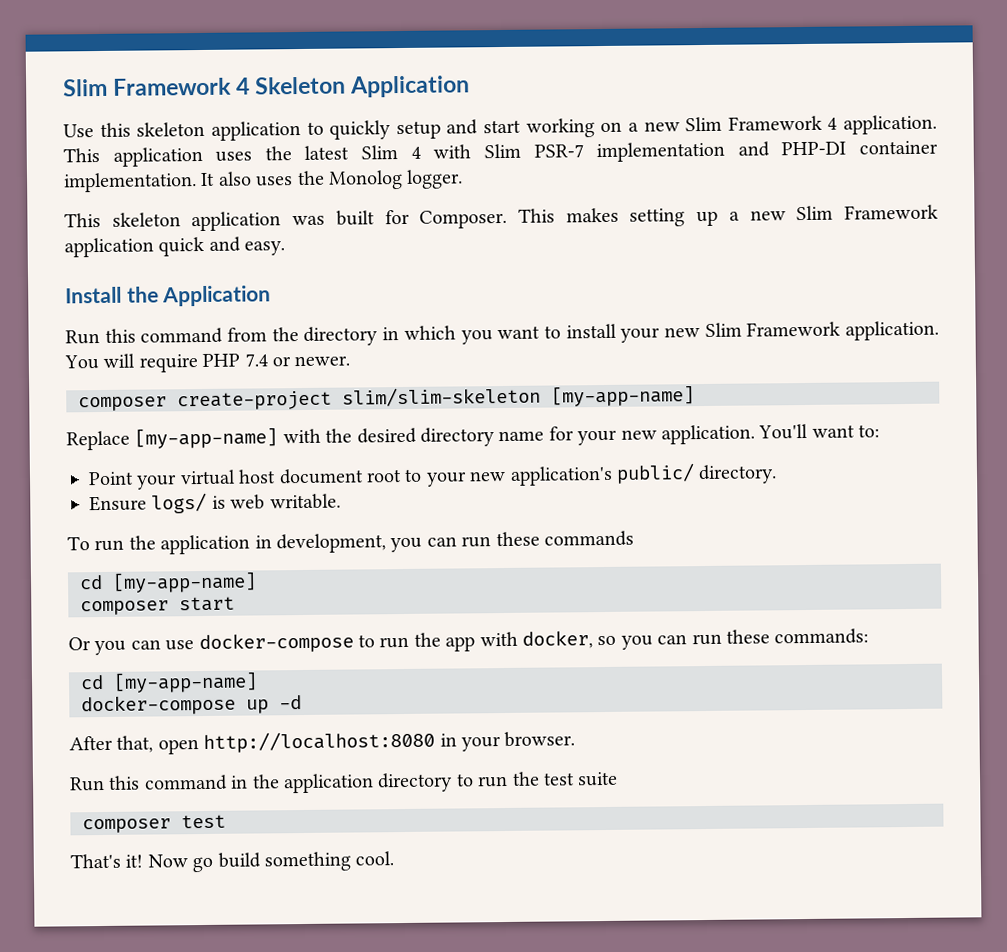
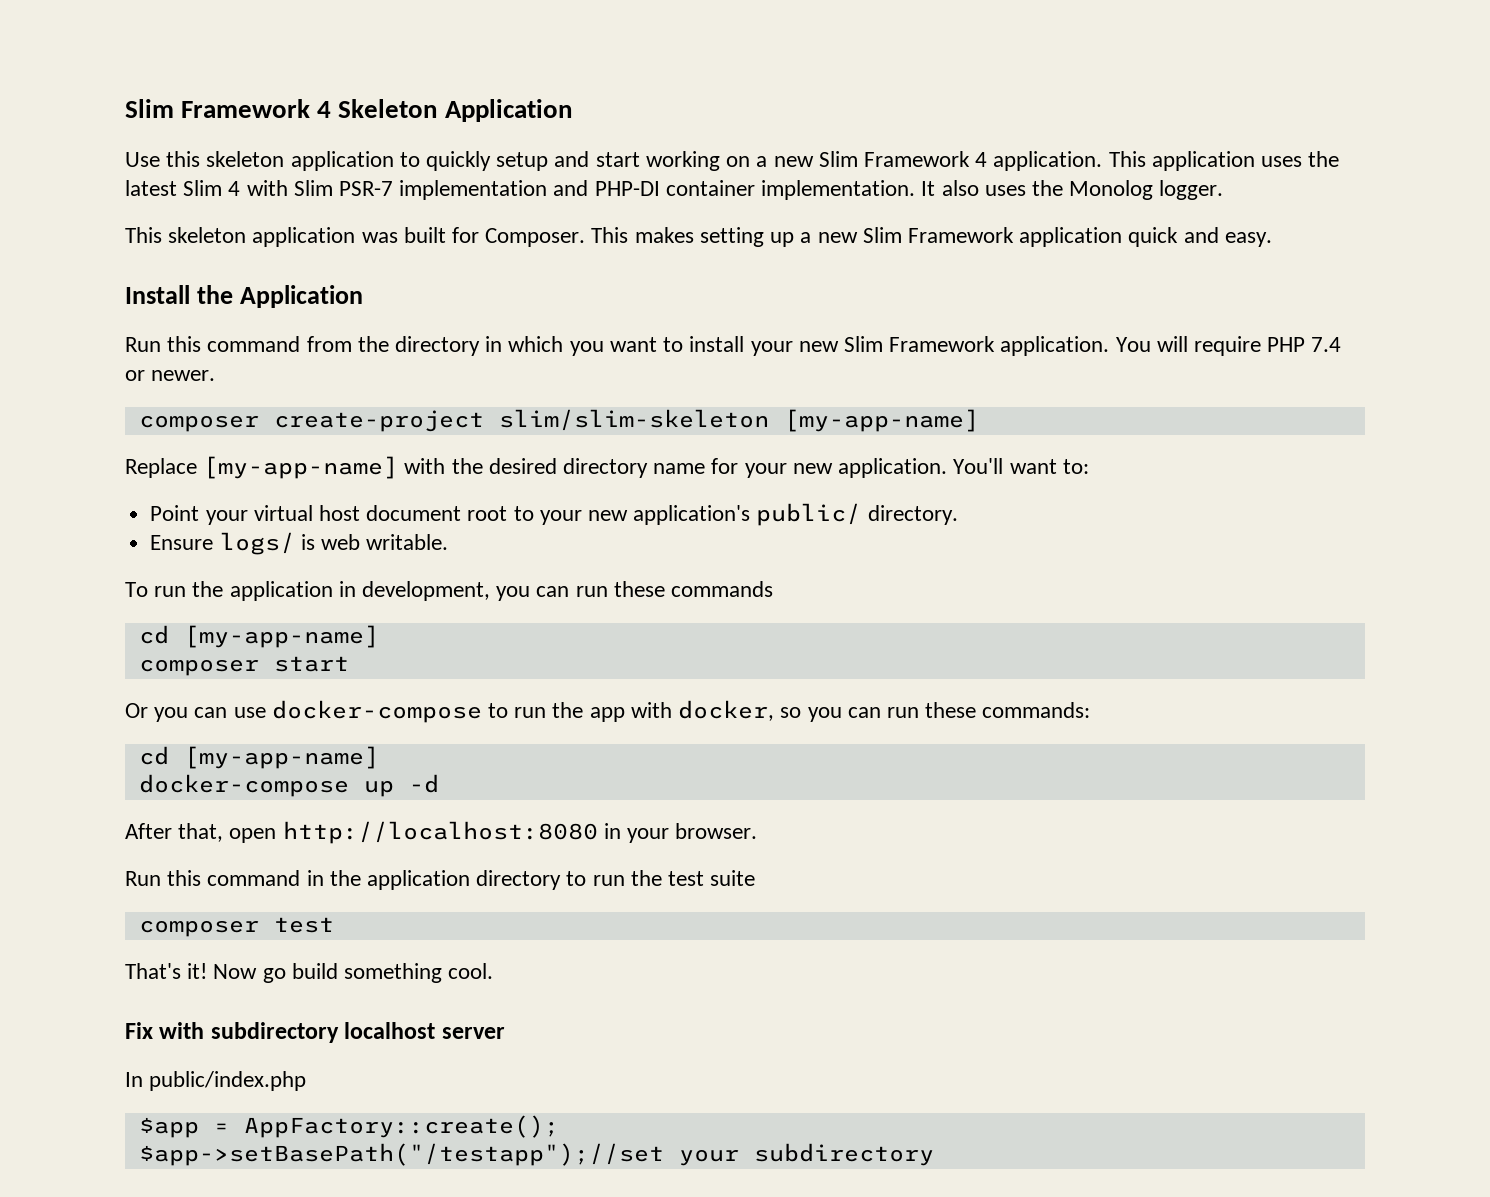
+ Fix with subdirectory localhost server
+ In public/index.php
+ $app = AppFactory::create();
+ $app->setBasePath("/testapp");//set your subdirectory

